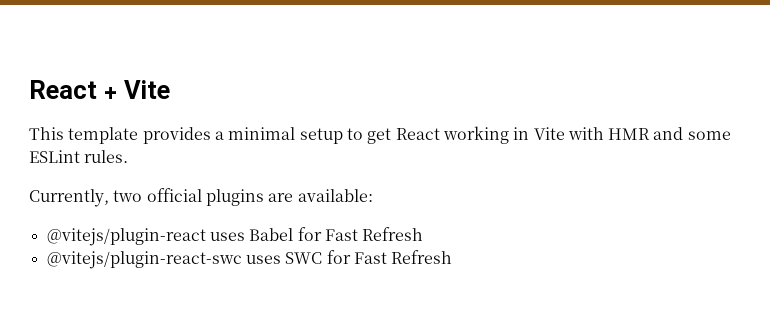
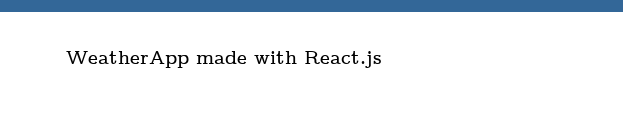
- React + Vite
- This template provides a minimal setup to get React working in Vite with HMR and some ESLint rules.
- Currently, two official plugins are available:
- @vitejs/plugin-react uses Babel for Fast Refresh
- @vitejs/plugin-react-swc uses SWC for Fast Refresh
+ WeatherApp made with React.js

